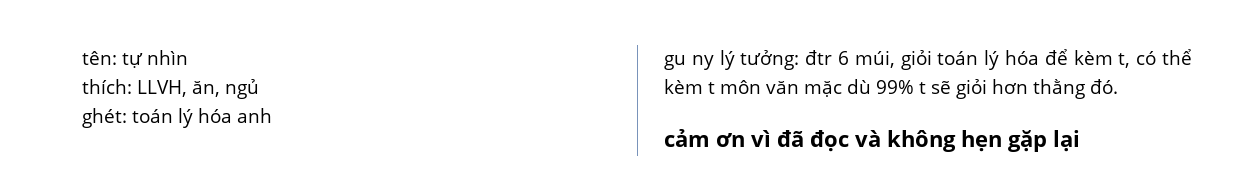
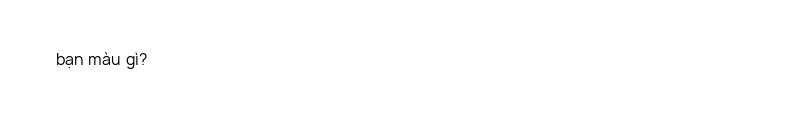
- tên: tự nhìn
- thích: LLVH, ăn, ngủ
- ghét: toán lý hóa anh
- gu ny lý tưởng: đtr 6 múi, giỏi toán lý hóa để kèm t, có thể kèm t môn văn mặc dù 99% t sẽ giỏi hơn thằng đó.
- cảm ơn vì đã đọc và không hẹn gặp lại
+ bạn màu gì?

